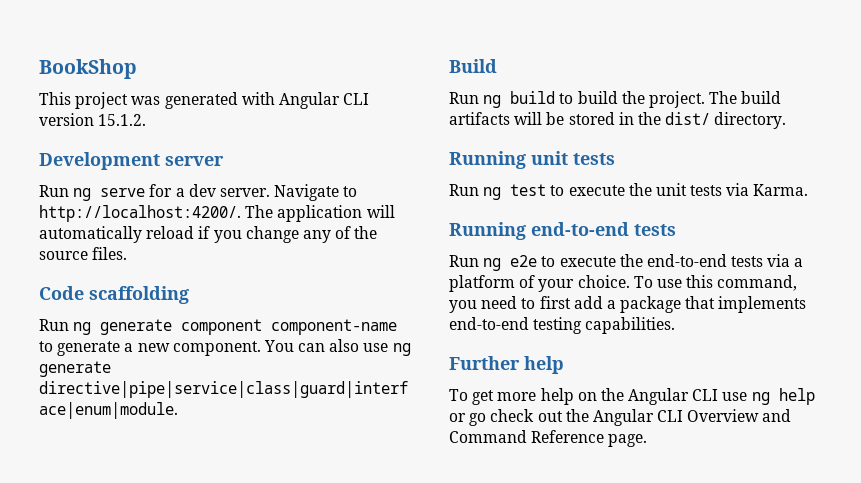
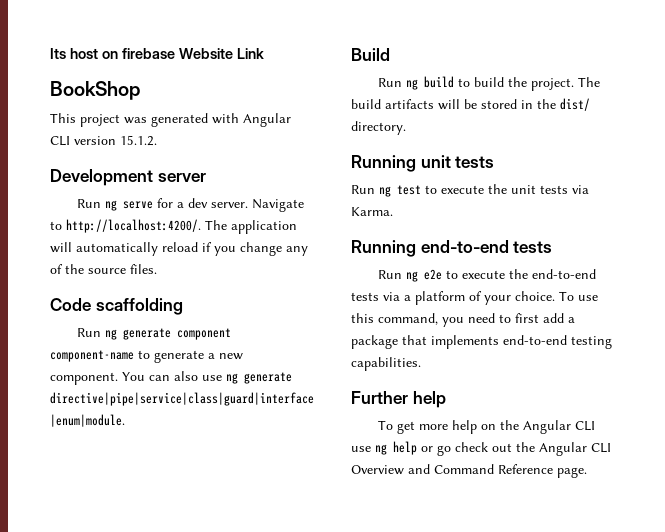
+ Its host on firebase Website Link

